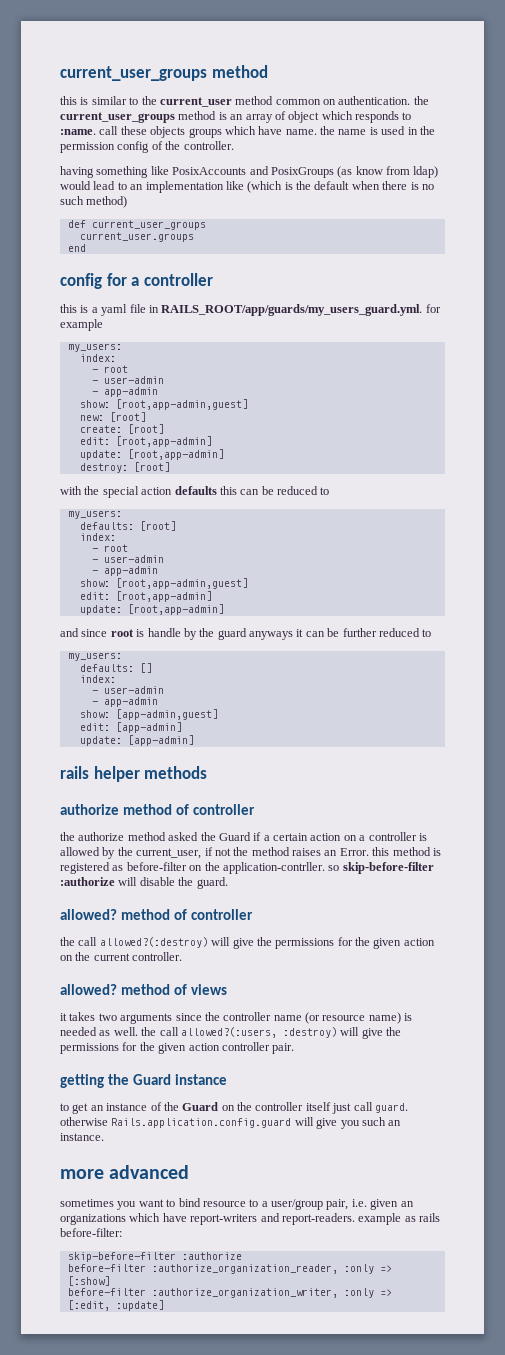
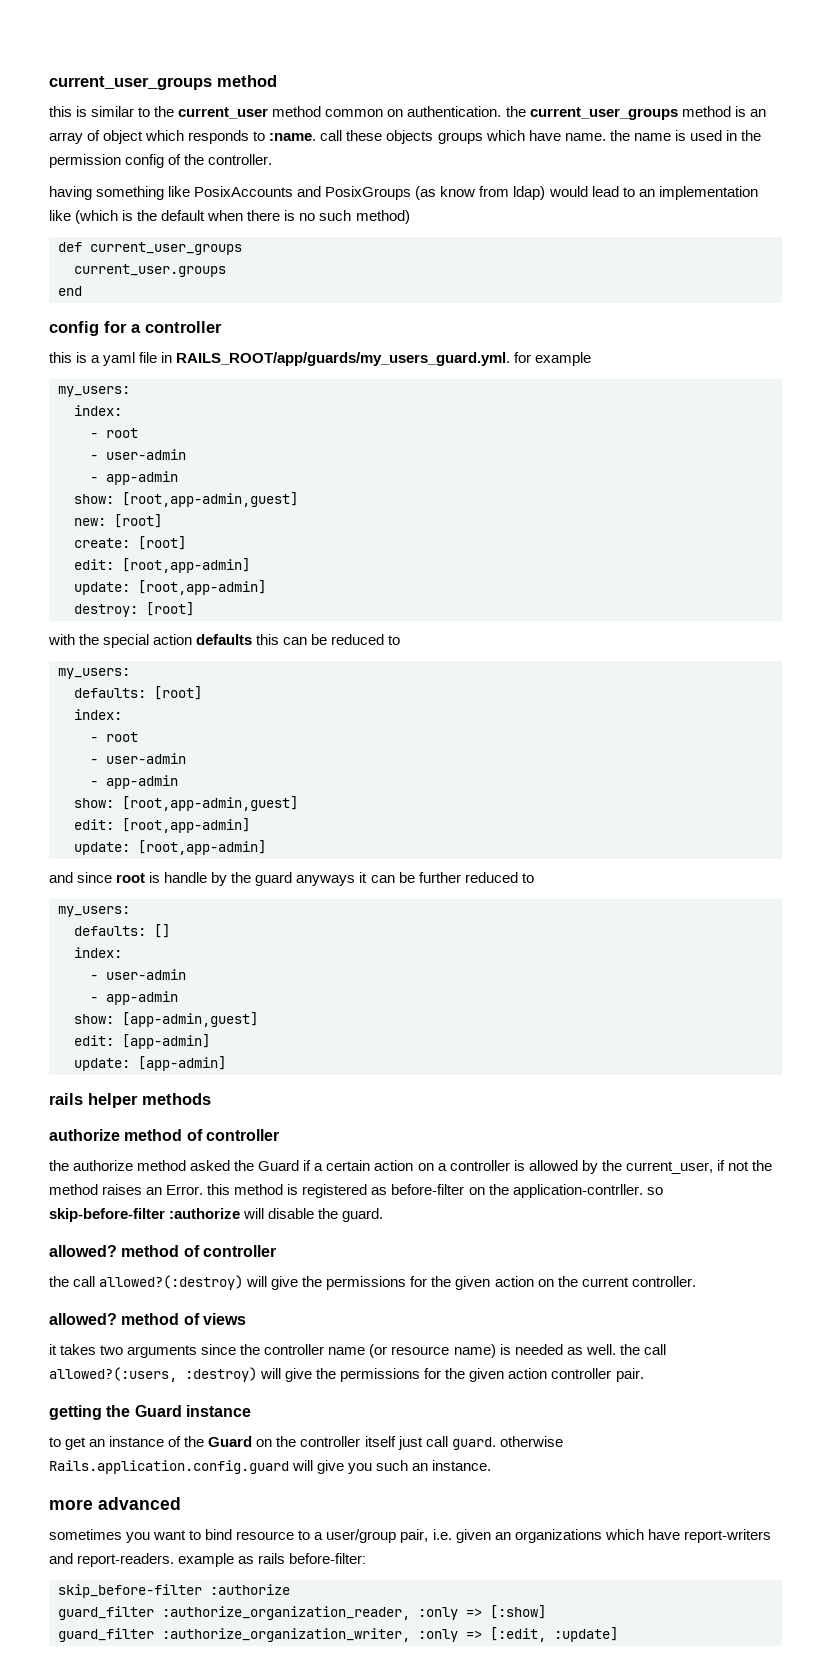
  sometimes you want to bind resource to a user/group pair, i.e. given an organizations which have report-writers and report-readers. example as rails before-filter:
- skip-before-filter :authorize
+ skip_before-filter :authorize
- before-filter :authorize_organization_reader, :only => [:show]
+ guard_filter :authorize_organization_reader, :only => [:show]
- before-filter :authorize_organization_writer, :only => [:edit, :update]
+ guard_filter :authorize_organization_writer, :only => [:edit, :update]

